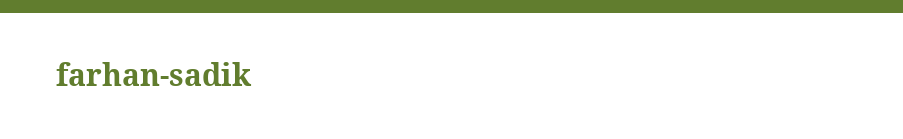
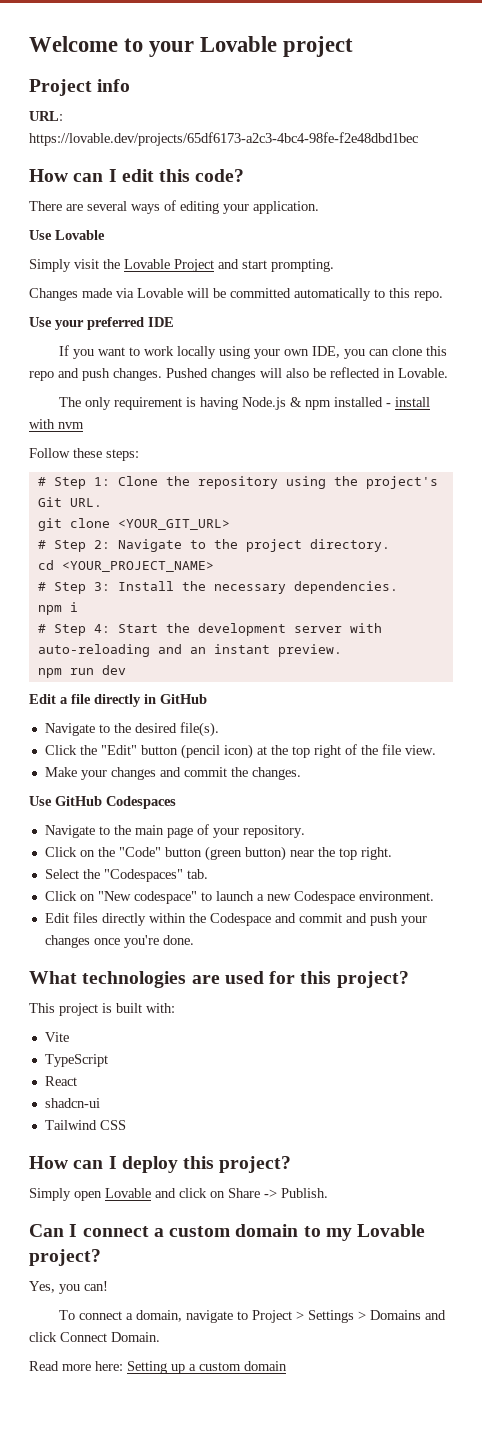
- farhan-sadik
+ Welcome to your Lovable project
+ Project info
+ URL: https://lovable.dev/projects/65df6173-a2c3-4bc4-98fe-f2e48dbd1bec
+ How can I edit this code?
+ There are several ways of editing your application.
+ Use Lovable
+ Simply visit the Lovable Project and start prompting.
+ Changes made via Lovable will be committed automatically to this repo.
+ Use your preferred IDE
+ If you want to work locally using your own IDE, you can clone this repo and push changes. Pushed changes will also be reflected in Lovable.
+ The only requirement is having Node.js & npm installed - install with nvm
+ Follow these steps:
+ # Step 1: Clone the repository using the project's Git URL.
+ git clone <YOUR_GIT_URL>
+ # Step 2: Navigate to the project directory.
+ cd <YOUR_PROJECT_NAME>
+ # Step 3: Install the necessary dependencies.
+ npm i
+ # Step 4: Start the development server with auto-reloading and an instant preview.
+ npm run dev
+ Edit a file directly in GitHub
+ Navigate to the desired file(s).
+ Click the "Edit" button (pencil icon) at the top right of the file view.
+ Make your changes and commit the changes.
+ Use GitHub Codespaces
+ Navigate to the main page of your repository.
+ Click on the "Code" button (green button) near the top right.
+ Select the "Codespaces" tab.
+ Click on "New codespace" to launch a new Codespace environment.
+ Edit files directly within the Codespace and commit and push your changes once you're done.
+ What technologies are used for this project?
+ This project is built with:
+ Vite
+ TypeScript
+ React
+ shadcn-ui
+ Tailwind CSS
+ How can I deploy this project?
+ Simply open Lovable and click on Share -> Publish.
+ Can I connect a custom domain to my Lovable project?
+ Yes, you can!
+ To connect a domain, navigate to Project > Settings > Domains and click Connect Domain.
+ Read more here: Setting up a custom domain

